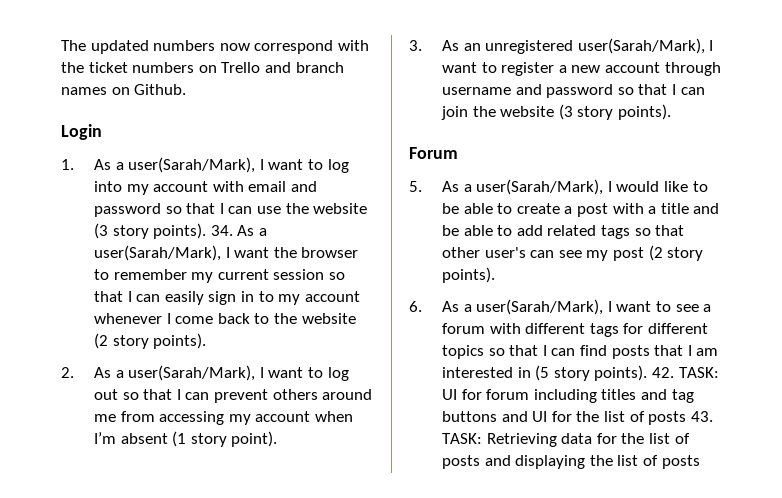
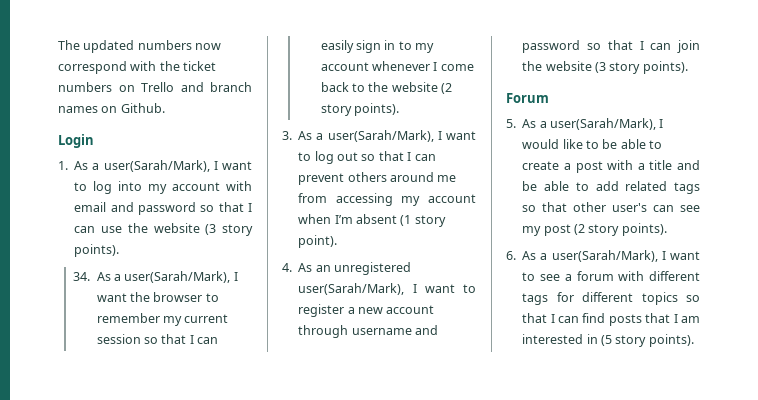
- 1. As a user(Sarah/Mark), I want to log into my account with email and password so that I can use the website (3 story points). 34. As a user(Sarah/Mark), I want the browser to remember my current session so that I can easily sign in to my account whenever I come back to the website (2 story points).
+ 1. As a user(Sarah/Mark), I want to log into my account with email and password so that I can use the website (3 story points).
+ 34. As a user(Sarah/Mark), I want the browser to remember my current session so that I can easily sign in to my account whenever I come back to the website (2 story points).
- 2. As a user(Sarah/Mark), I want to log out so that I can prevent others around me from accessing my account when I’m absent (1 story point).
+ 3. As a user(Sarah/Mark), I want to log out so that I can prevent others around me from accessing my account when I’m absent (1 story point).
- 3. As an unregistered user(Sarah/Mark), I want to register a new account through username and password so that I can join the website (3 story points).
+ 4. As an unregistered user(Sarah/Mark), I want to register a new account through username and password so that I can join the website (3 story points).
- 42. TASK: UI for forum including titles and tag buttons and UI for the list of posts 43. TASK: Retrieving data for the list of posts and displaying the list of posts

